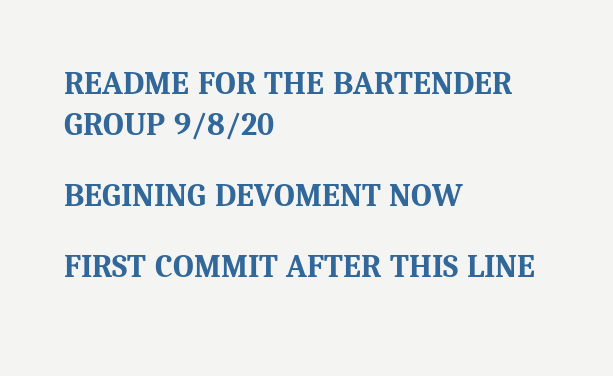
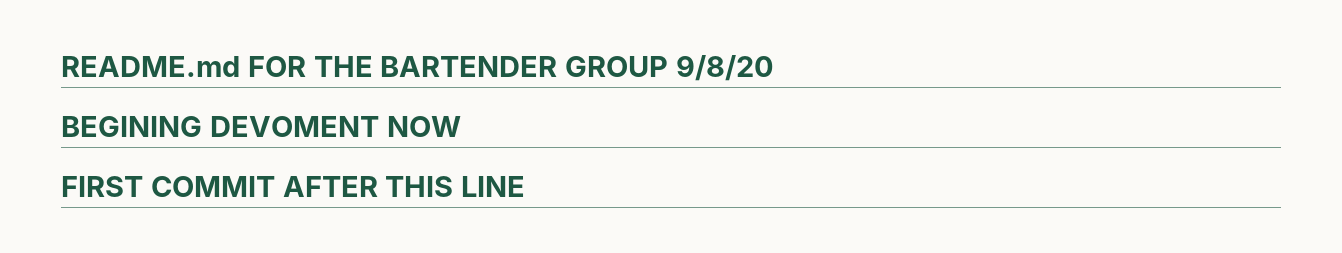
- README FOR THE BARTENDER GROUP 9/8/20
+ README.md FOR THE BARTENDER GROUP 9/8/20

